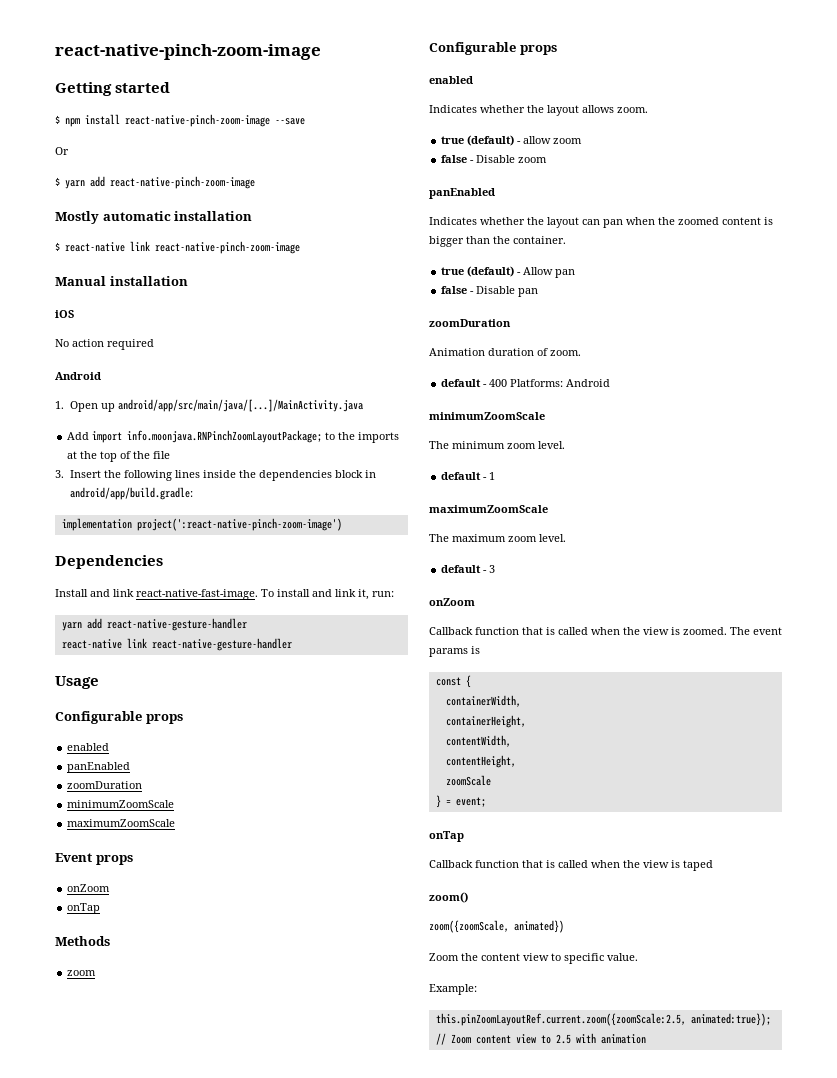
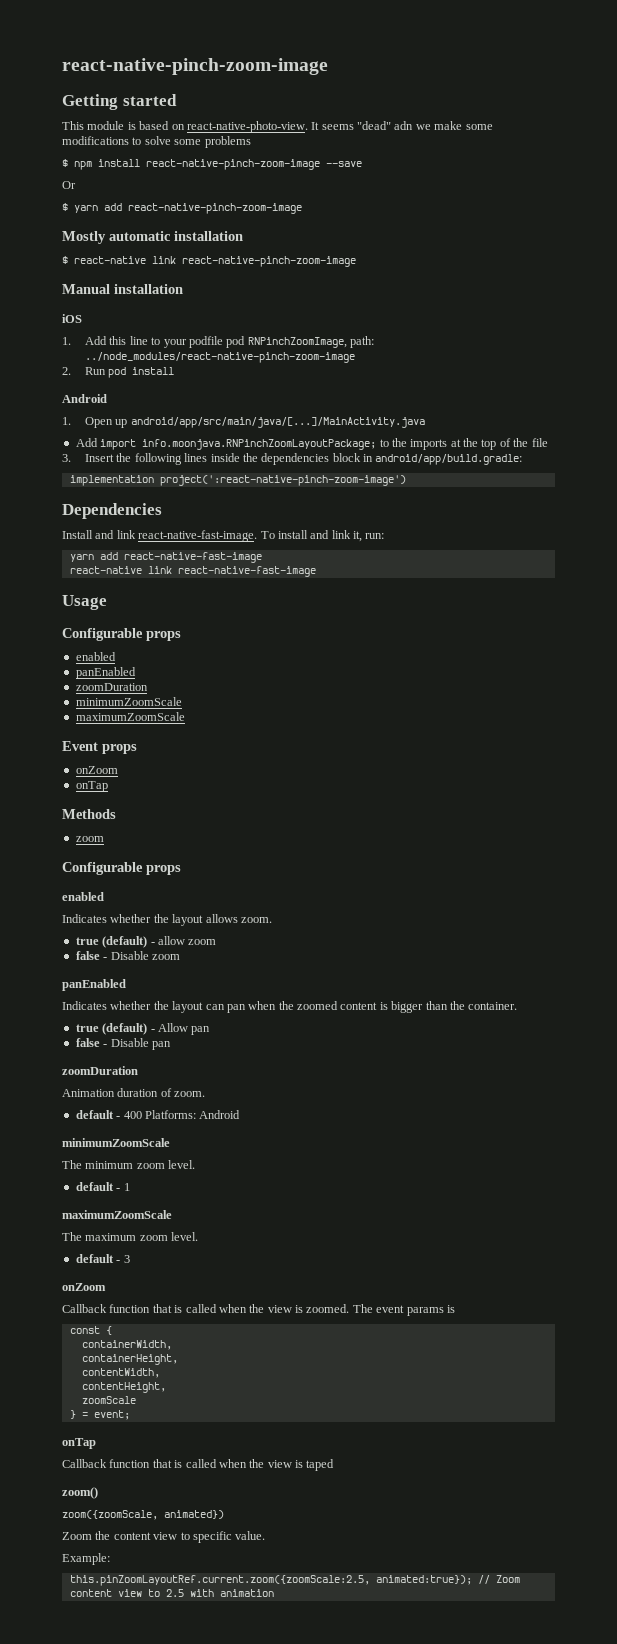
+ This module is based on react-native-photo-view. It seems "dead" adn we make some modifications to solve some problems
- No action required
+ 1. Add this line to your podfile pod RNPinchZoomImage, path: ../node_modules/react-native-pinch-zoom-image
+ 2. Run pod install
- yarn add react-native-gesture-handler
- react-native link react-native-gesture-handler
+ yarn add react-native-fast-image
+ react-native link react-native-fast-image

